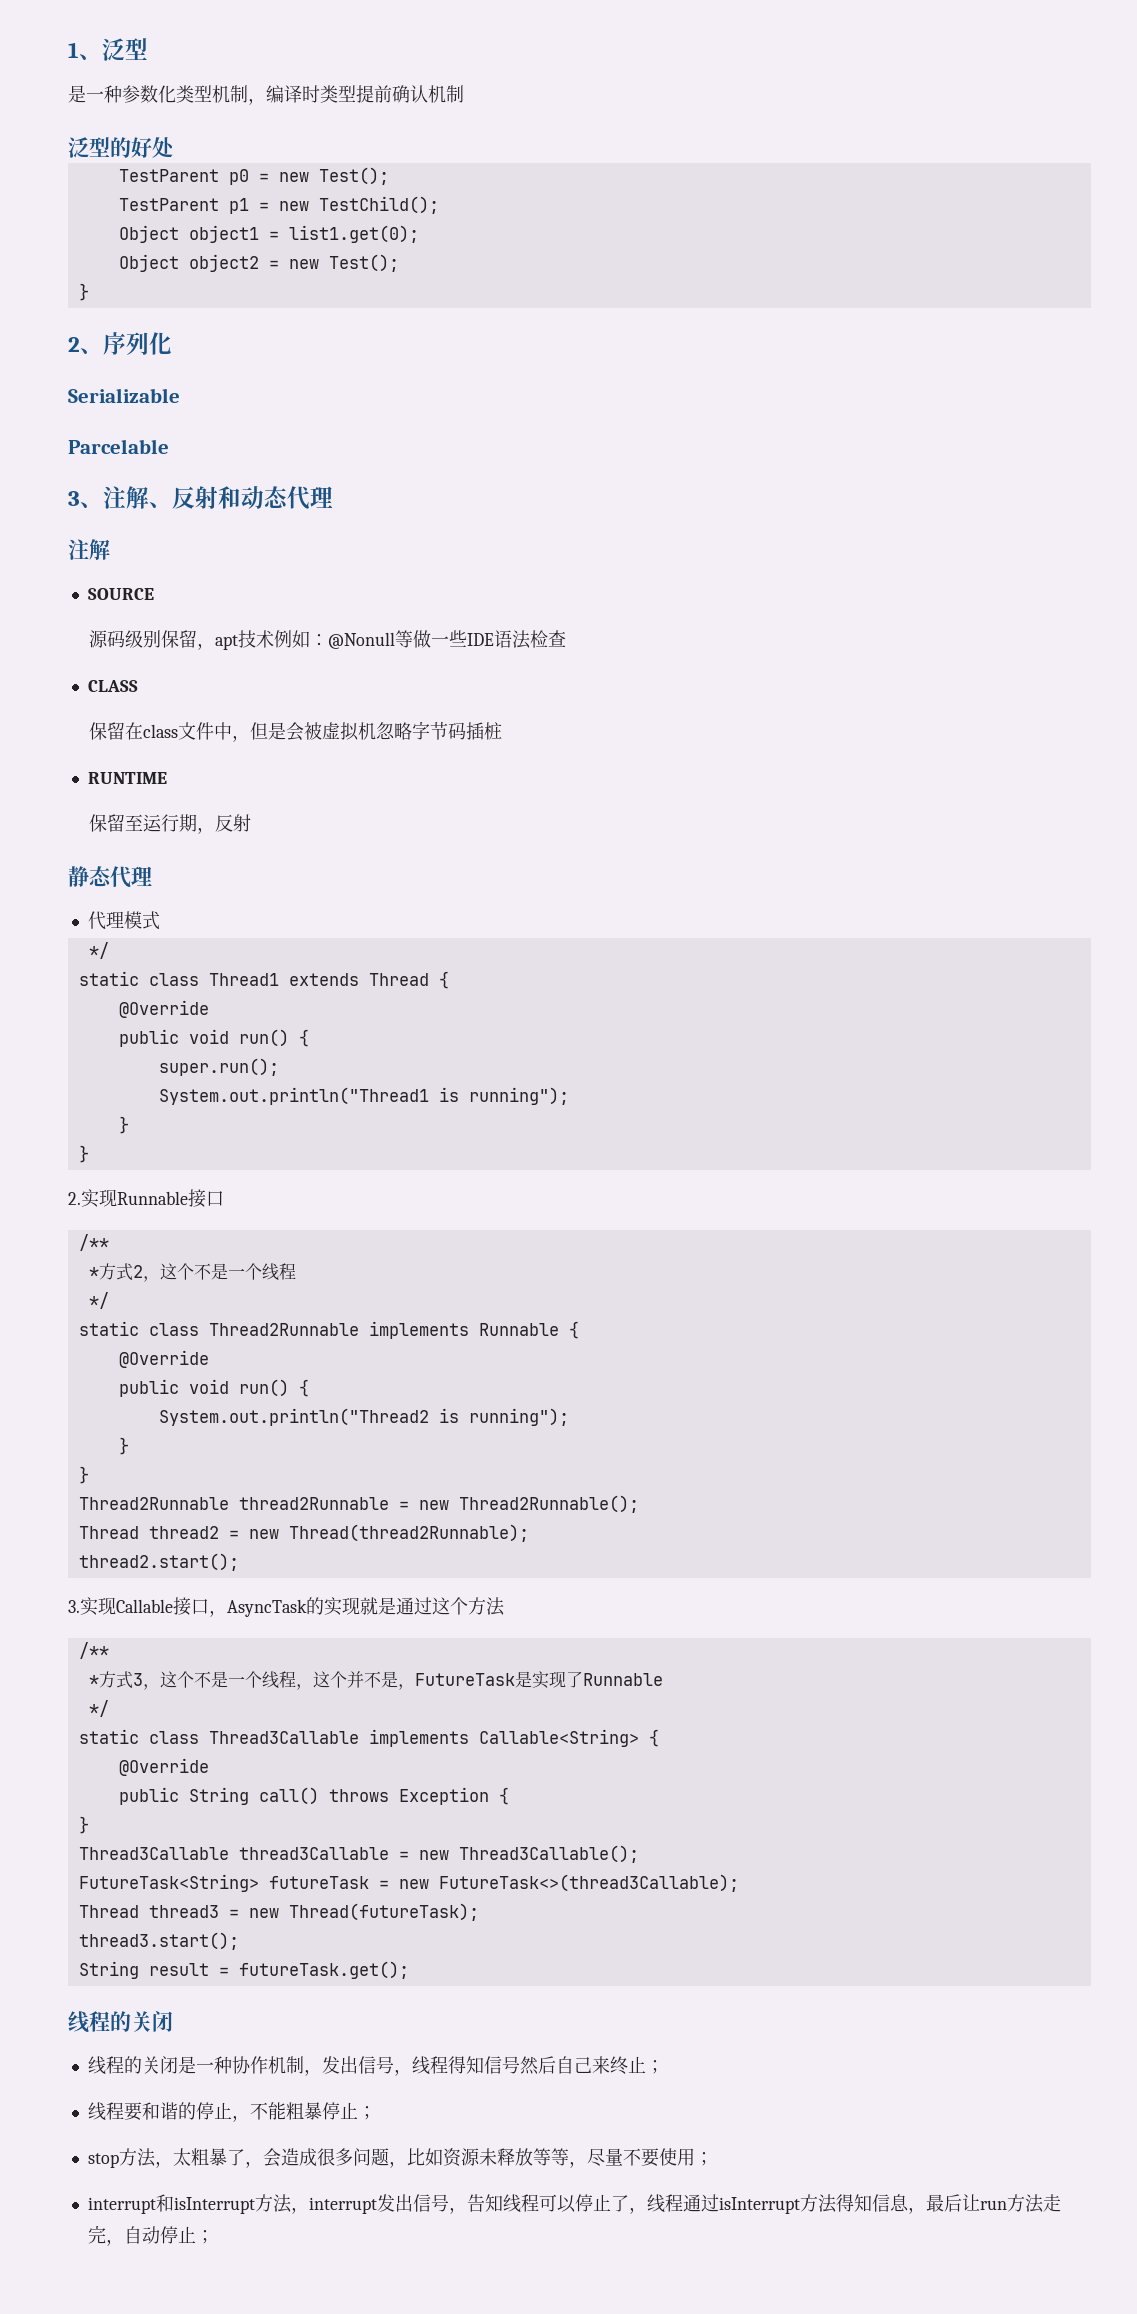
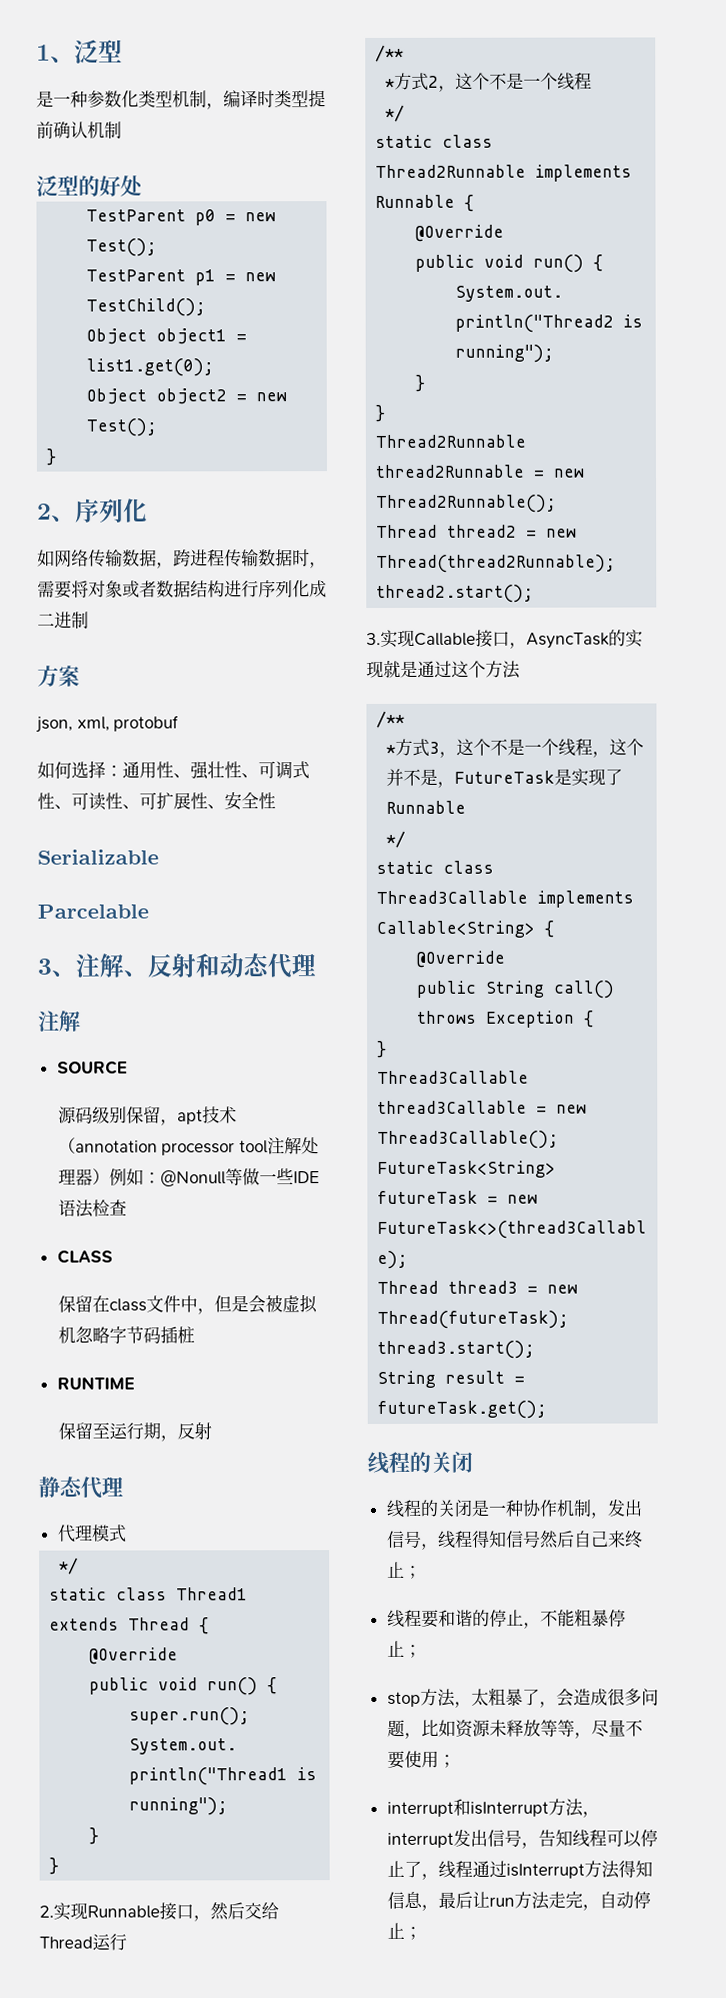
+ 如网络传输数据，跨进程传输数据时，需要将对象或者数据结构进行序列化成二进制
+ 方案
+ json, xml, protobuf
+ 如何选择：通用性、强壮性、可调式性、可读性、可扩展性、安全性
- 源码级别保留，apt技术例如：@Nonull等做一些IDE语法检查
+ 源码级别保留，apt技术（annotation processor tool注解处理器）例如：@Nonull等做一些IDE语法检查
- 2.实现Runnable接口
+ 2.实现Runnable接口，然后交给Thread运行

